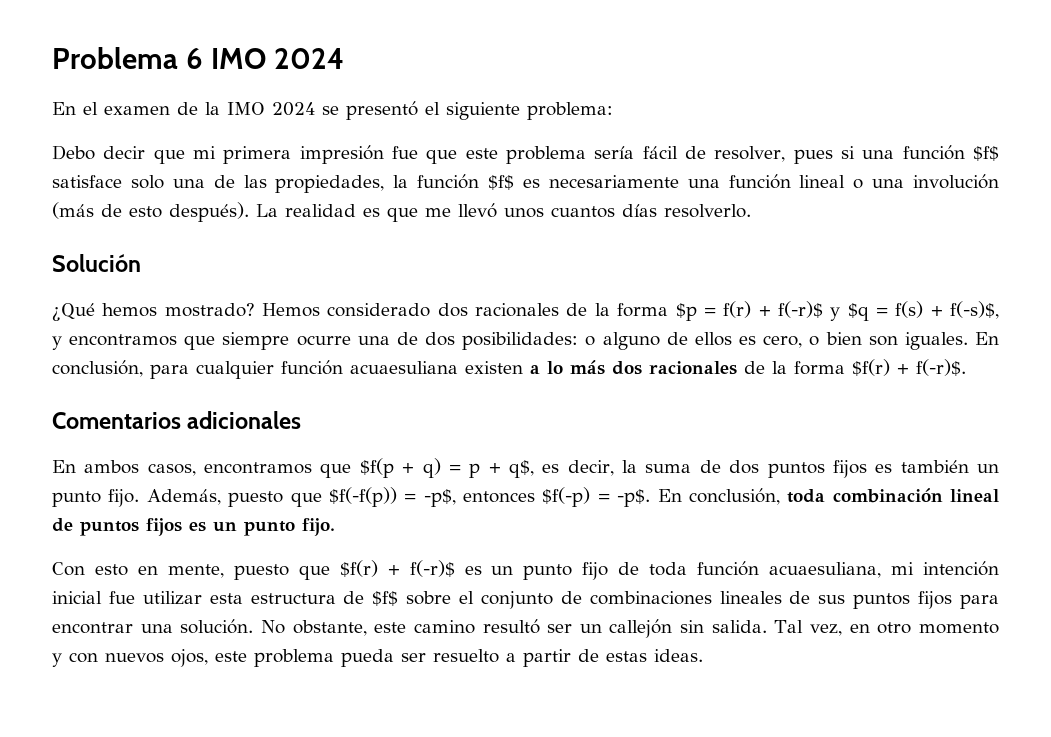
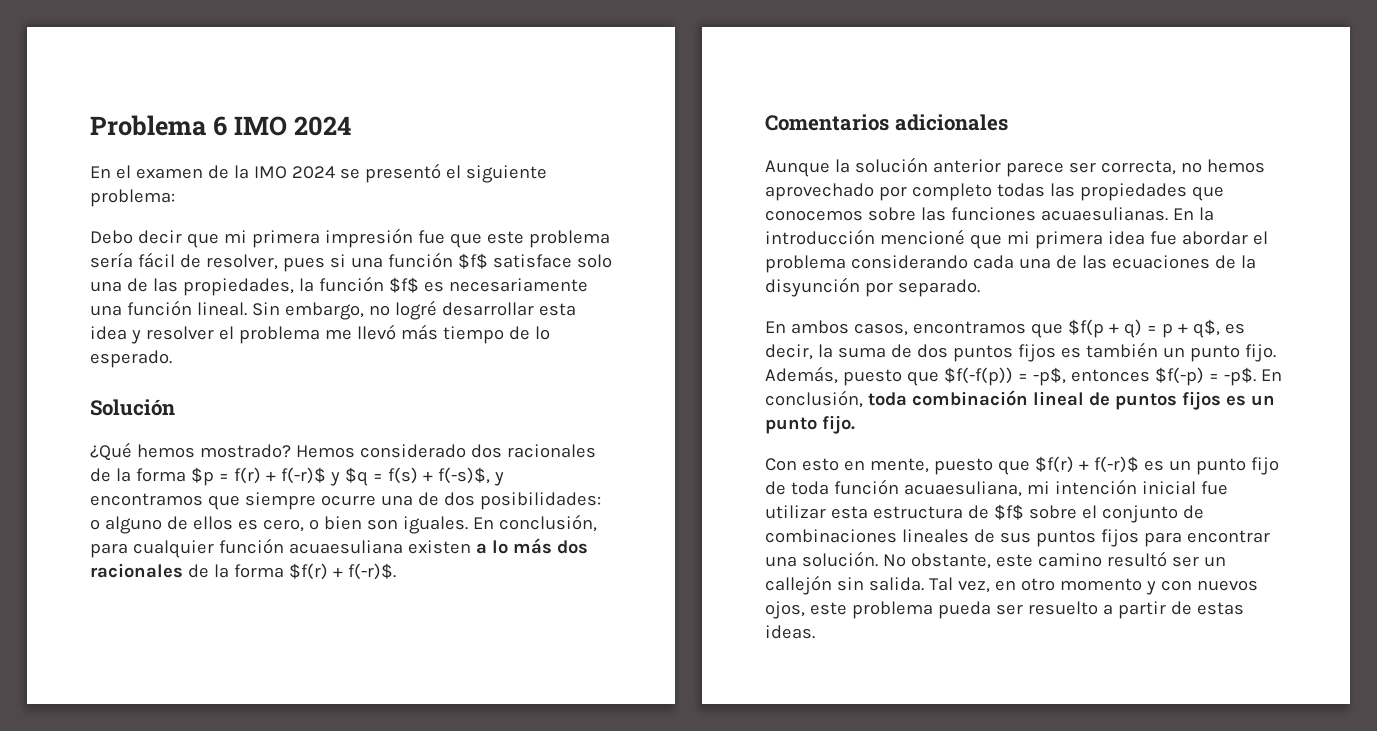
- Debo decir que mi primera impresión fue que este problema sería fácil de resolver, pues si una función $f$ satisface solo una de las propiedades, la función $f$ es necesariamente una función lineal o una involución (más de esto después). La realidad es que me llevó unos cuantos días resolverlo.
+ Debo decir que mi primera impresión fue que este problema sería fácil de resolver, pues si una función $f$ satisface solo una de las propiedades, la función $f$ es necesariamente una función lineal. Sin embargo, no logré desarrollar esta idea y resolver el problema me llevó más tiempo de lo esperado.
+ Aunque la solución anterior parece ser correcta, no hemos aprovechado por completo todas las propiedades que conocemos sobre las funciones acuaesulianas. En la introducción mencioné que mi primera idea fue abordar el problema considerando cada una de las ecuaciones de la disyunción por separado.

